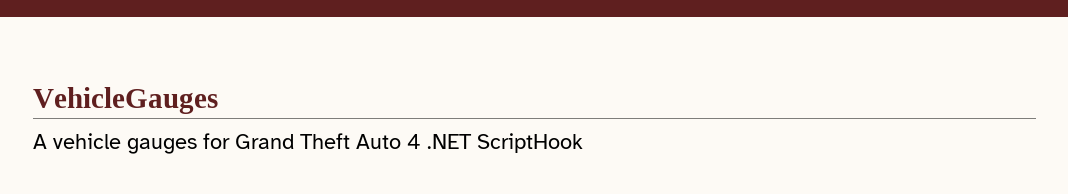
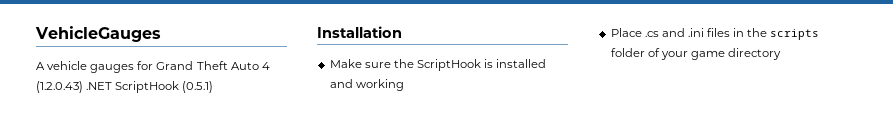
- A vehicle gauges for Grand Theft Auto 4 .NET ScriptHook
+ A vehicle gauges for Grand Theft Auto 4 (1.2.0.43) .NET ScriptHook (0.5.1)
+ Installation
+ Make sure the ScriptHook is installed and working
+ Place .cs and .ini files in the scripts folder of your game directory

